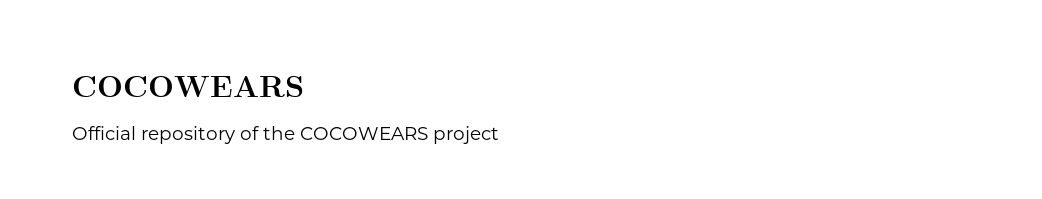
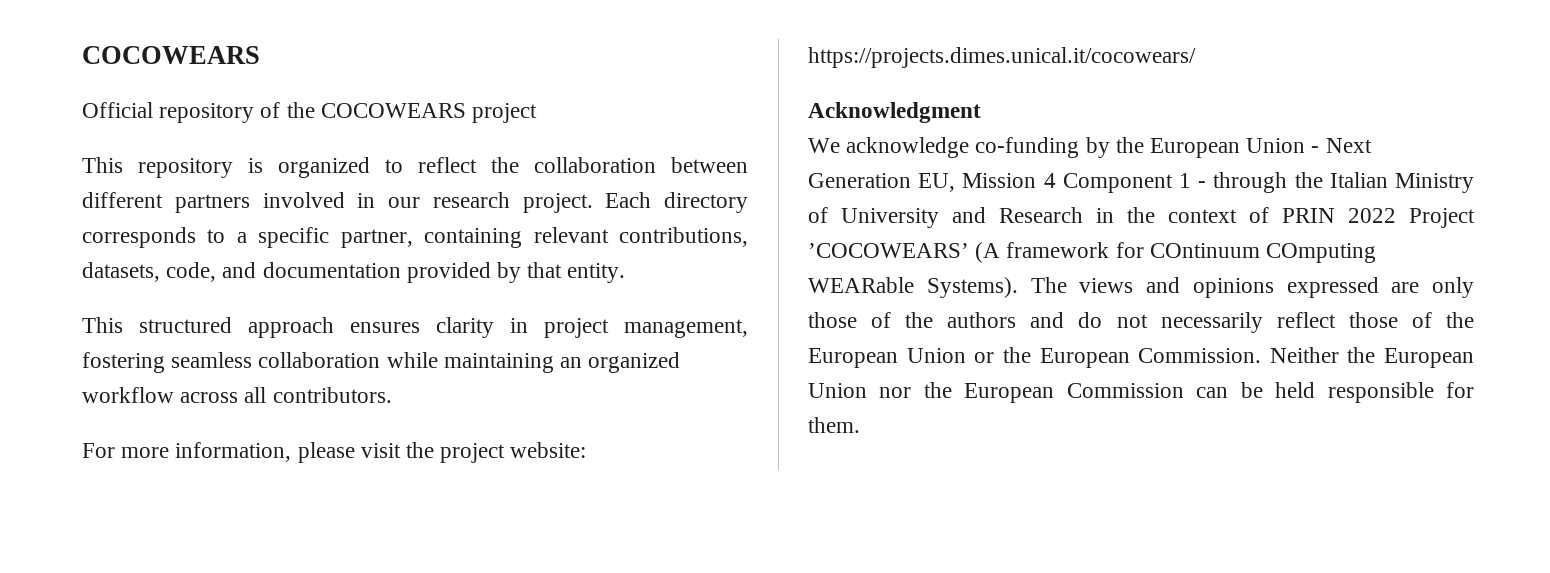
+ This repository is organized to reflect the collaboration between different partners involved in our research project. Each directory corresponds to a specific partner, containing relevant contributions, datasets, code, and documentation provided by that entity.
+ This structured approach ensures clarity in project management, fostering seamless collaboration while maintaining an organized workflow across all contributors.
+ For more information, please visit the project website: https://projects.dimes.unical.it/cocowears/
+ Acknowledgment
+ We acknowledge co-funding by the European Union - Next Generation EU, Mission 4 Component 1 - through the Italian Ministry of University and Research in the context of PRIN 2022 Project ’COCOWEARS’ (A framework for COntinuum COmputing WEARable Systems). The views and opinions expressed are only those of the authors and do not necessarily reflect those of the European Union or the European Commission. Neither the European Union nor the European Commission can be held responsible for them.

